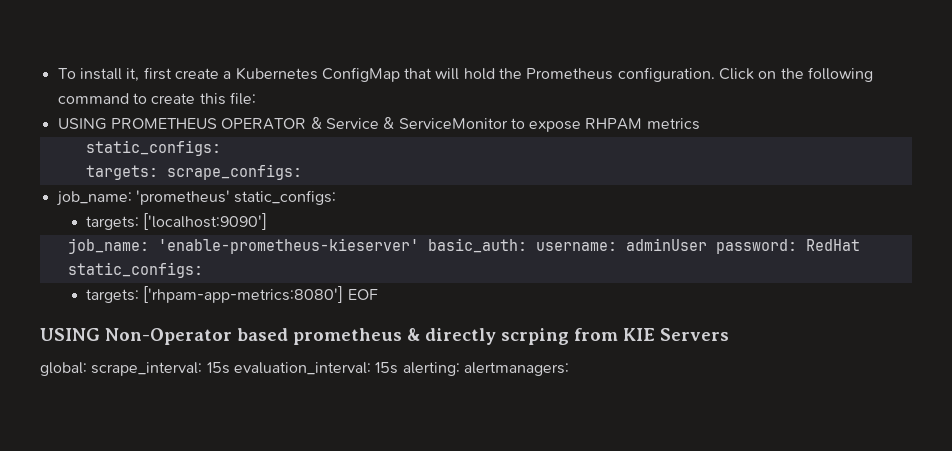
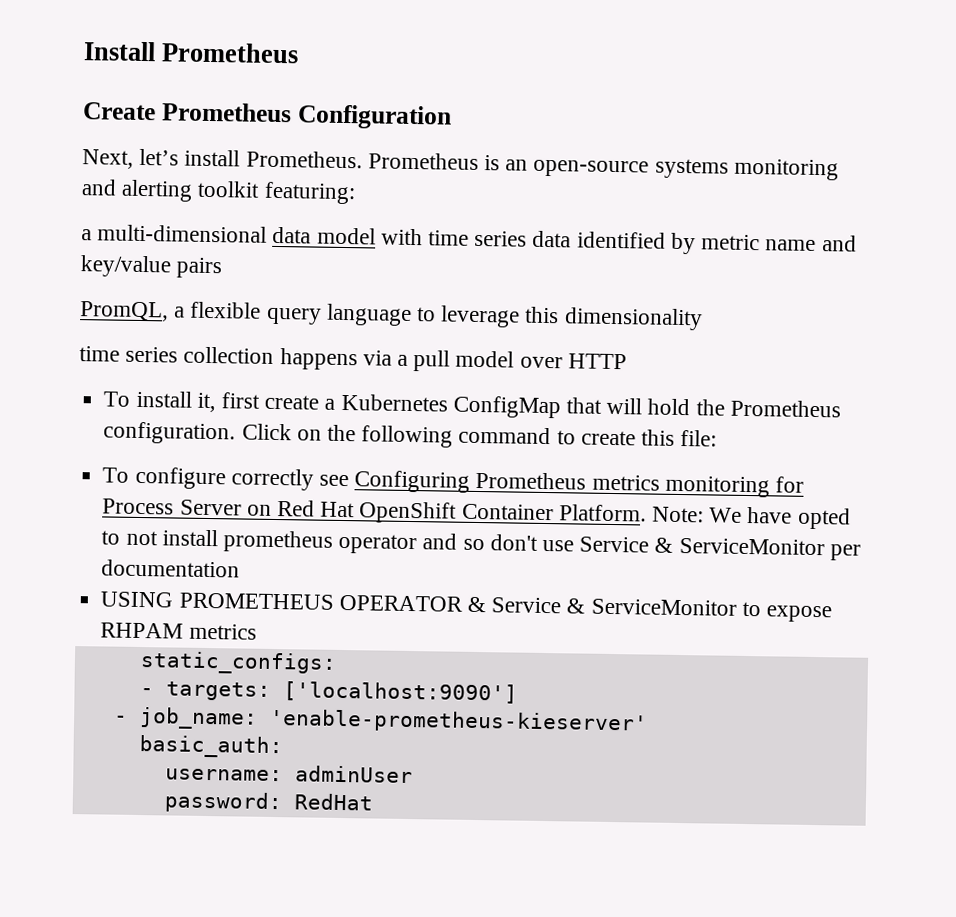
+ Install Prometheus
+ Create Prometheus Configuration
+ Next, let’s install Prometheus. Prometheus is an open-source systems monitoring and alerting toolkit featuring:
+ a multi-dimensional data model with time series data identified by metric name and key/value pairs
+ PromQL, a flexible query language to leverage this dimensionality
+ time series collection happens via a pull model over HTTP
+ To configure correctly see Configuring Prometheus metrics monitoring for Process Server on Red Hat OpenShift Container Platform. Note: We have opted to not install prometheus operator and so don't use Service & ServiceMonitor per documentation
- targets: scrape_configs:
- job_name: 'prometheus' static_configs:
- targets: ['localhost:9090']
+ - targets: ['localhost:9090']
- job_name: 'enable-prometheus-kieserver' basic_auth: username: adminUser password: RedHat static_configs:
- targets: ['rhpam-app-metrics:8080'] EOF
- USING Non-Operator based prometheus & directly scrping from KIE Servers
- global: scrape_interval: 15s evaluation_interval: 15s alerting: alertmanagers:
+ - job_name: 'enable-prometheus-kieserver'
+ basic_auth:
+ username: adminUser
+ password: RedHat

